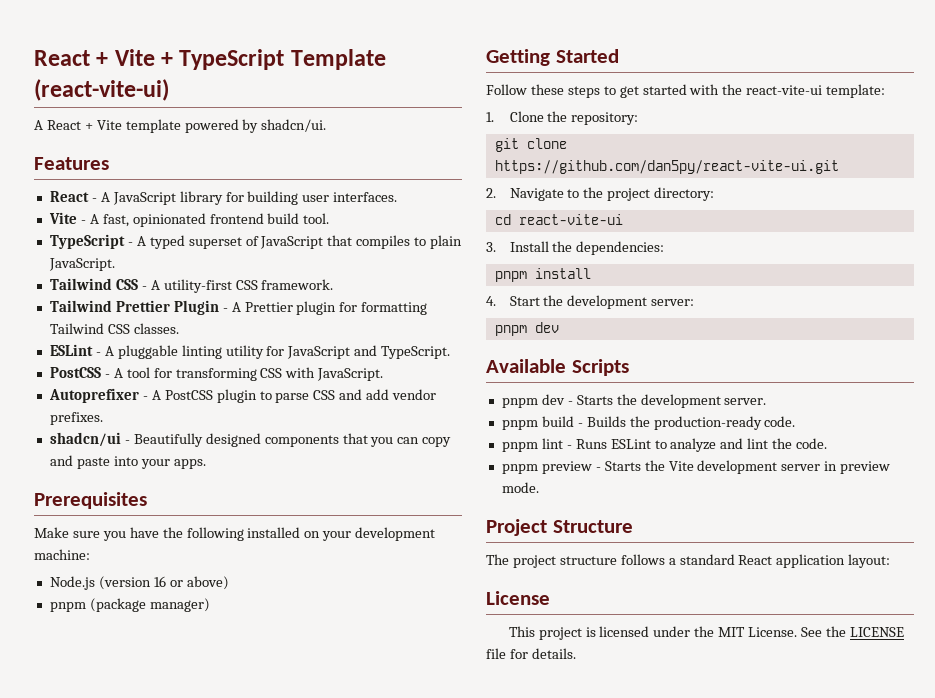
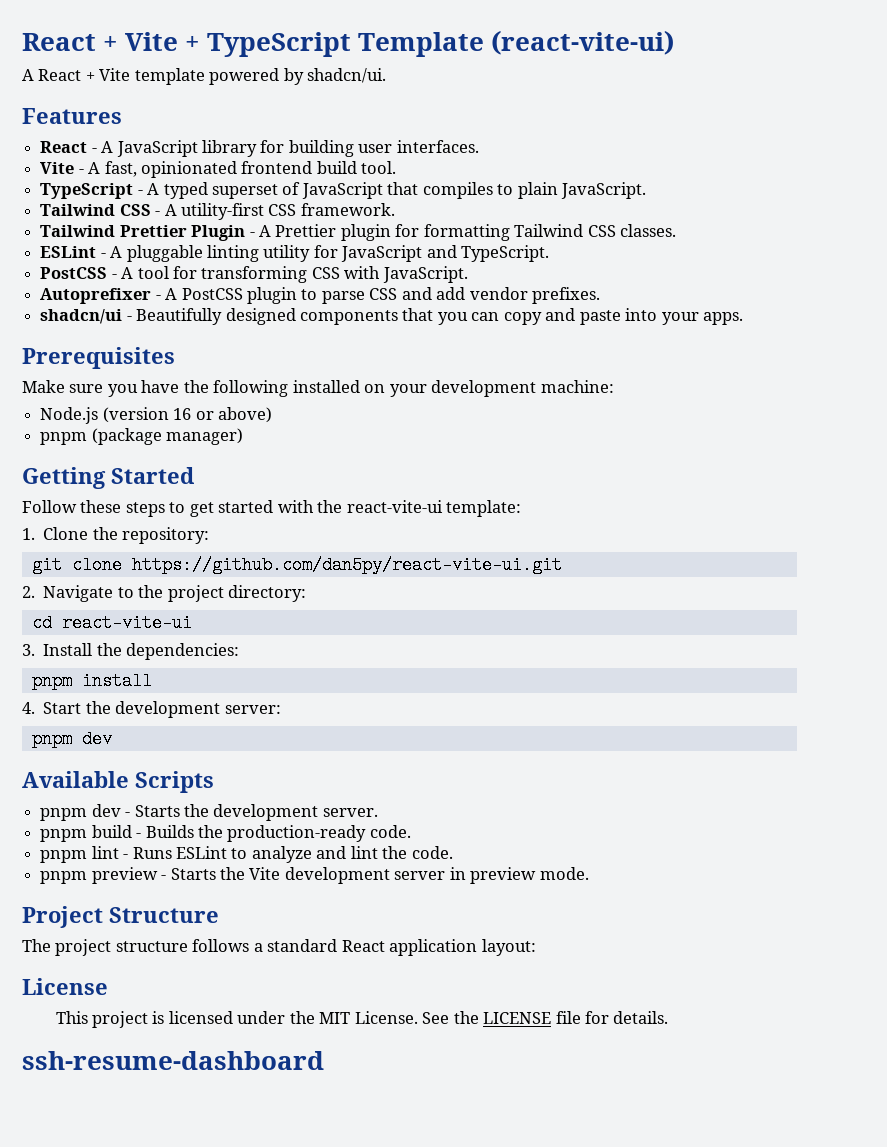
+ ssh-resume-dashboard

